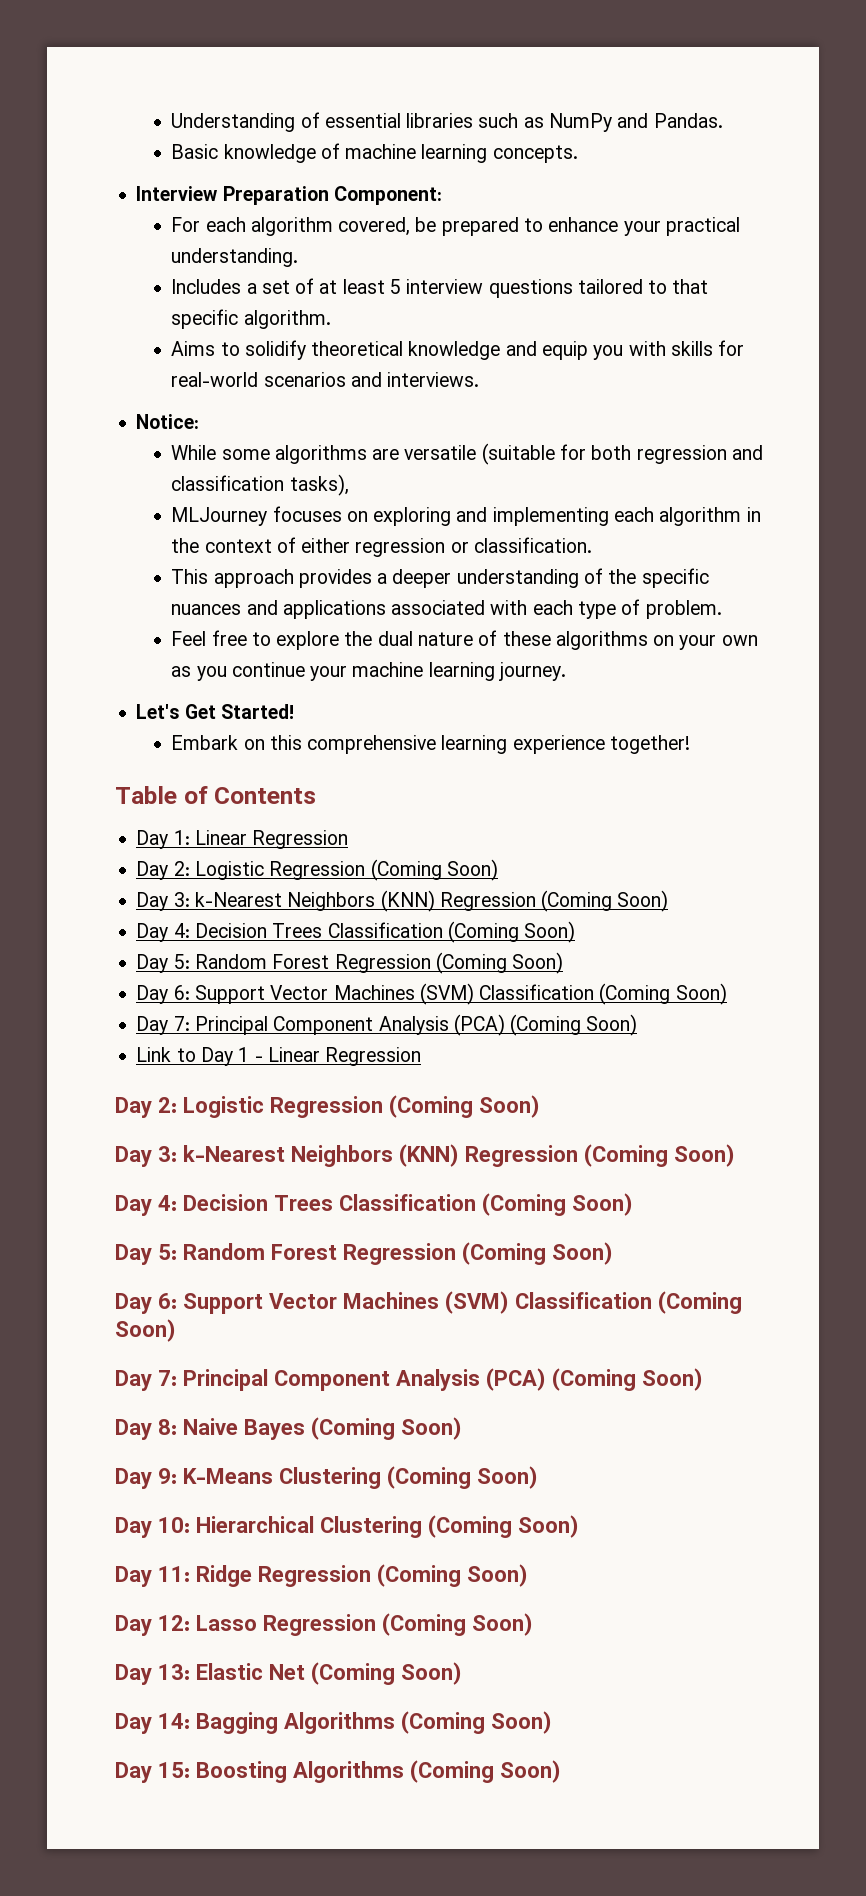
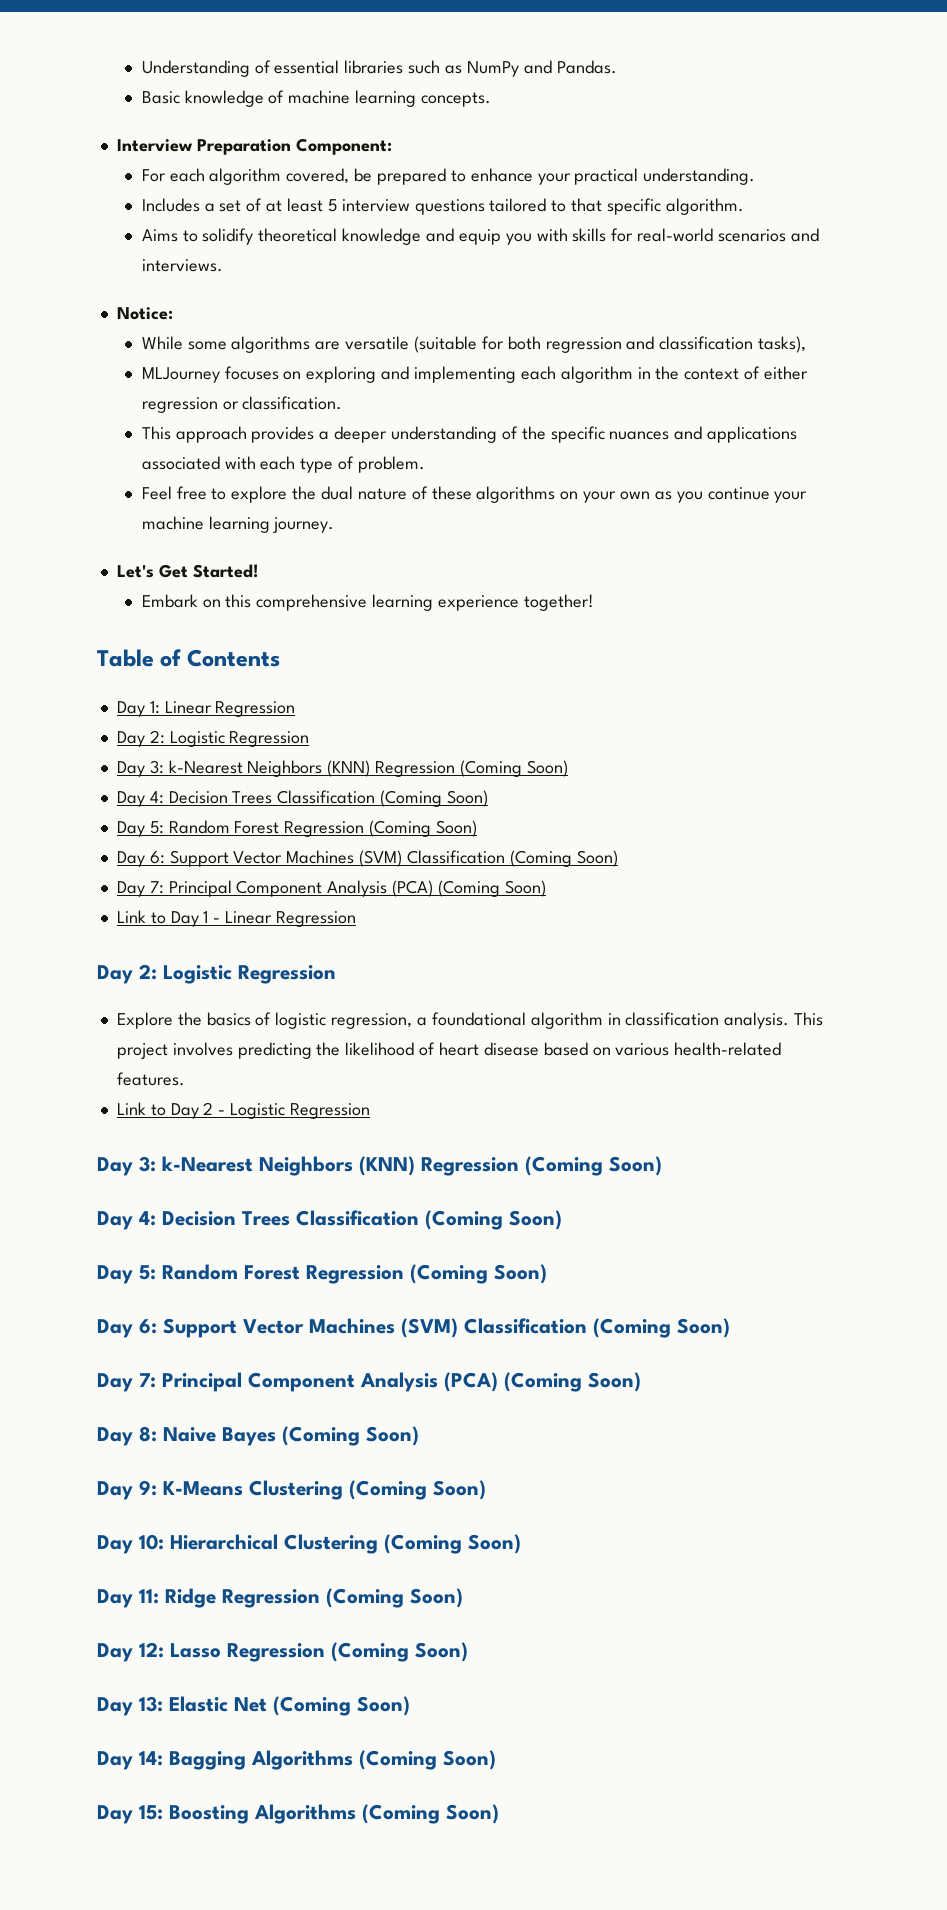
  Day 1: Linear Regression
- Day 2: Logistic Regression (Coming Soon)
+ Day 2: Logistic Regression
  Link to Day 1 - Linear Regression
- Day 2: Logistic Regression (Coming Soon)
+ Day 2: Logistic Regression
+ Explore the basics of logistic regression, a foundational algorithm in classification analysis. This project involves predicting the likelihood of heart disease based on various health-related features.
+ Link to Day 2 - Logistic Regression

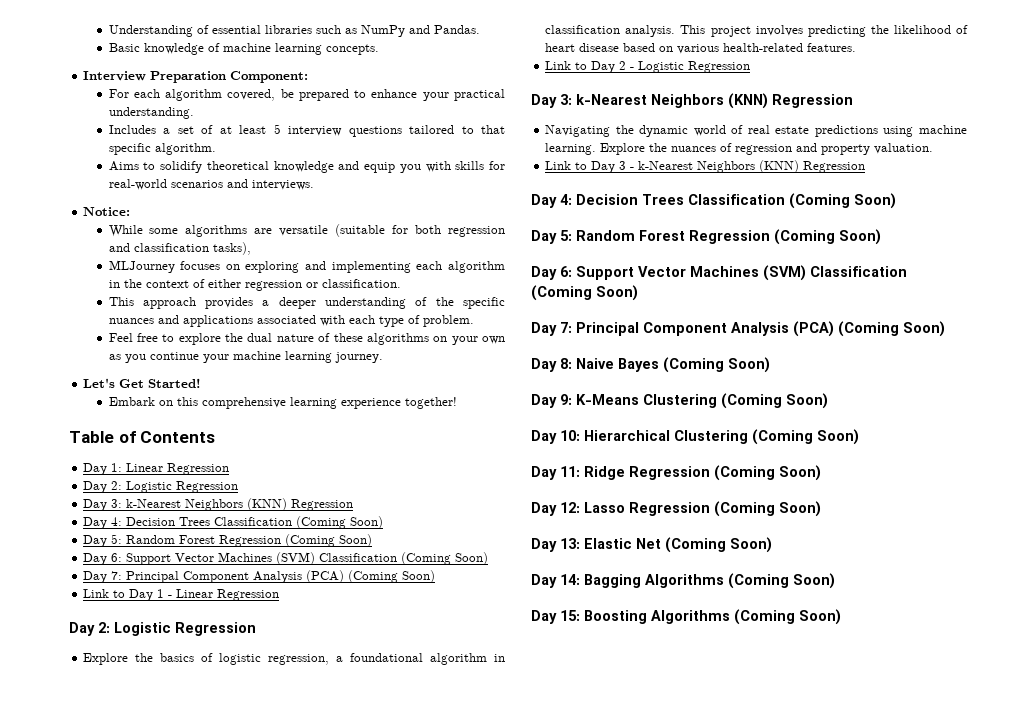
  Day 1: Linear Regression
  Day 2: Logistic Regression
- Day 3: k-Nearest Neighbors (KNN) Regression (Coming Soon)
+ Day 3: k-Nearest Neighbors (KNN) Regression
  Link to Day 2 - Logistic Regression
- Day 3: k-Nearest Neighbors (KNN) Regression (Coming Soon)
+ Day 3: k-Nearest Neighbors (KNN) Regression
+ Navigating the dynamic world of real estate predictions using machine learning. Explore the nuances of regression and property valuation.
+ Link to Day 3 - k-Nearest Neighbors (KNN) Regression

